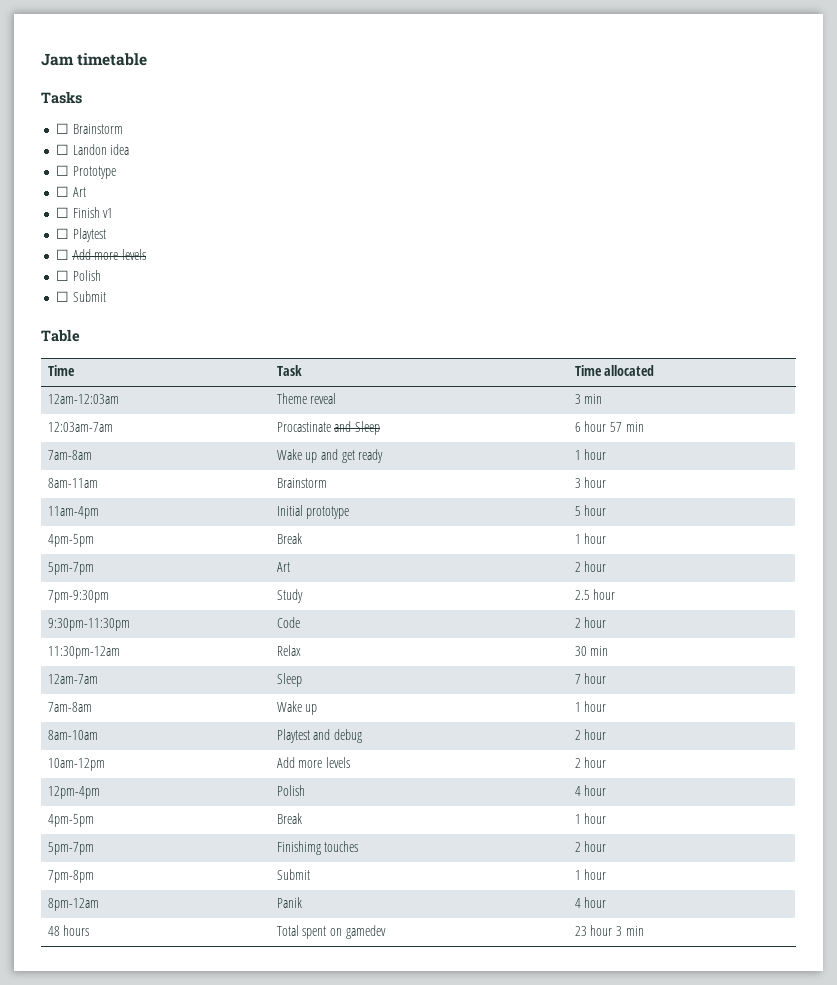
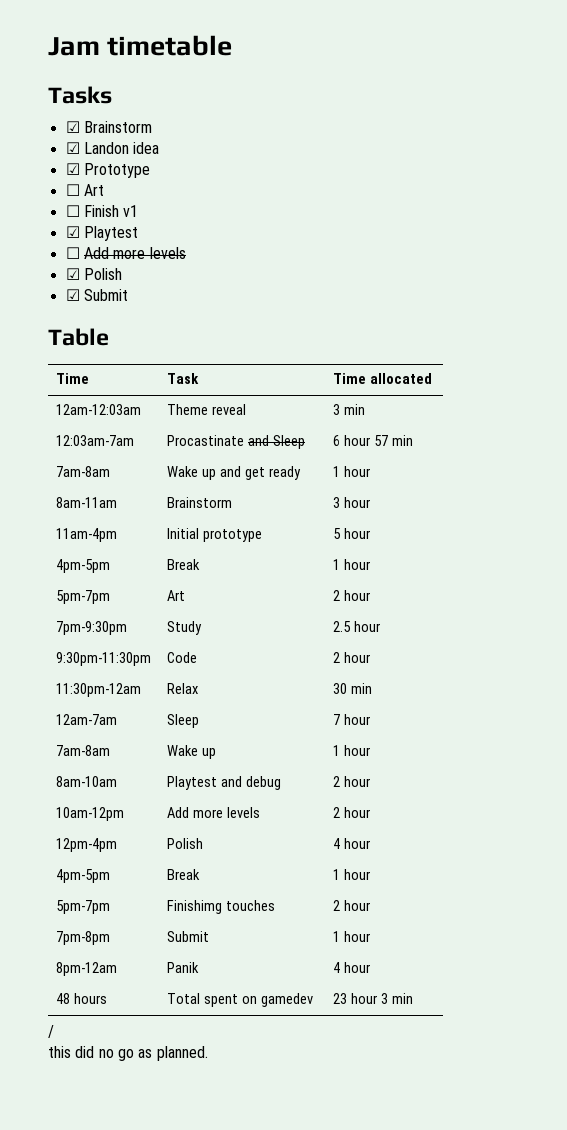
- ☐ Brainstorm
+ ☑ Brainstorm
- ☐ Landon idea
+ ☑ Landon idea
- ☐ Prototype
+ ☑ Prototype
- ☐ Playtest
+ ☑ Playtest
- ☐ Polish
+ ☑ Polish
- ☐ Submit
+ ☑ Submit
+ /
+ this did no go as planned.

